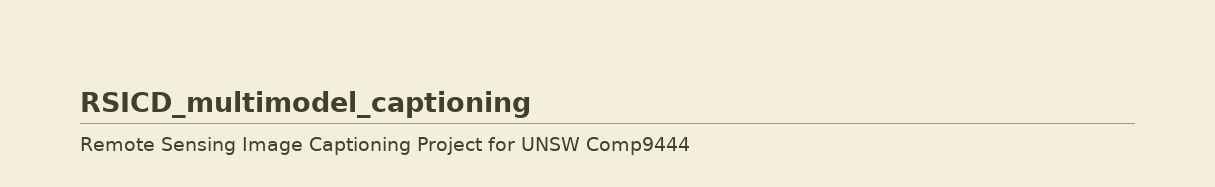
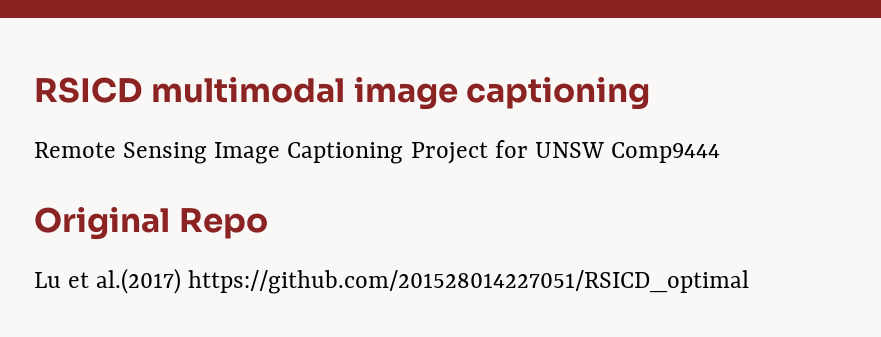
- RSICD_multimodel_captioning
+ RSICD multimodal image captioning
+ Original Repo
+ Lu et al.(2017) https://github.com/201528014227051/RSICD_optimal

